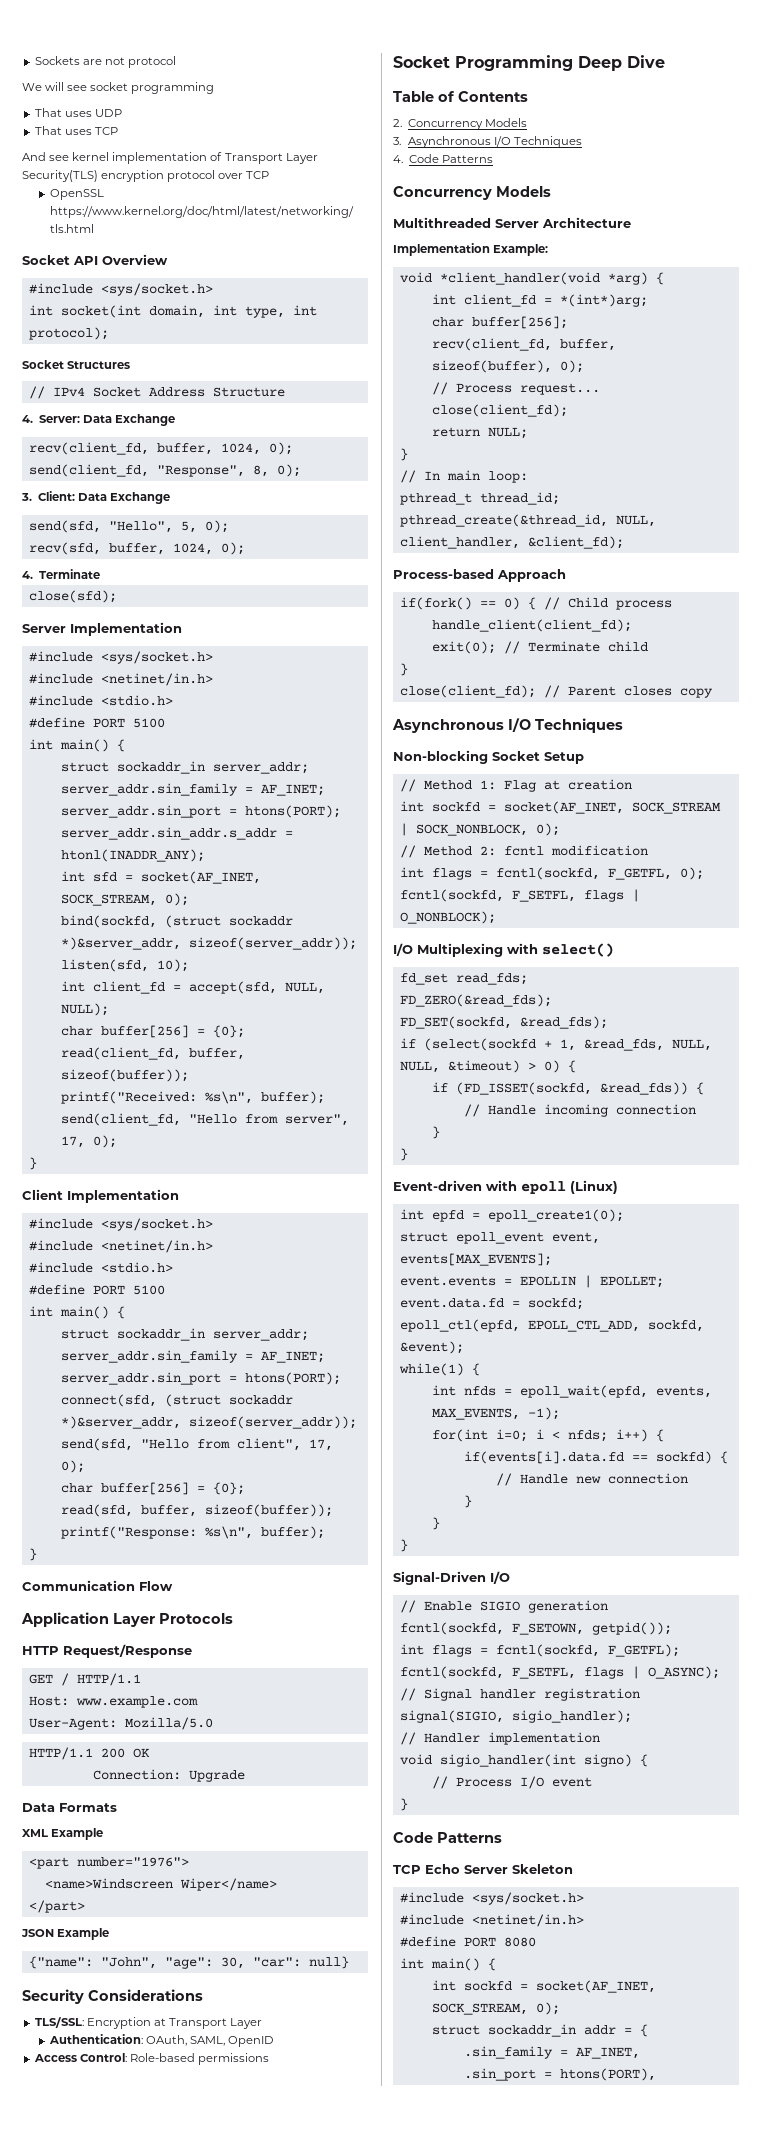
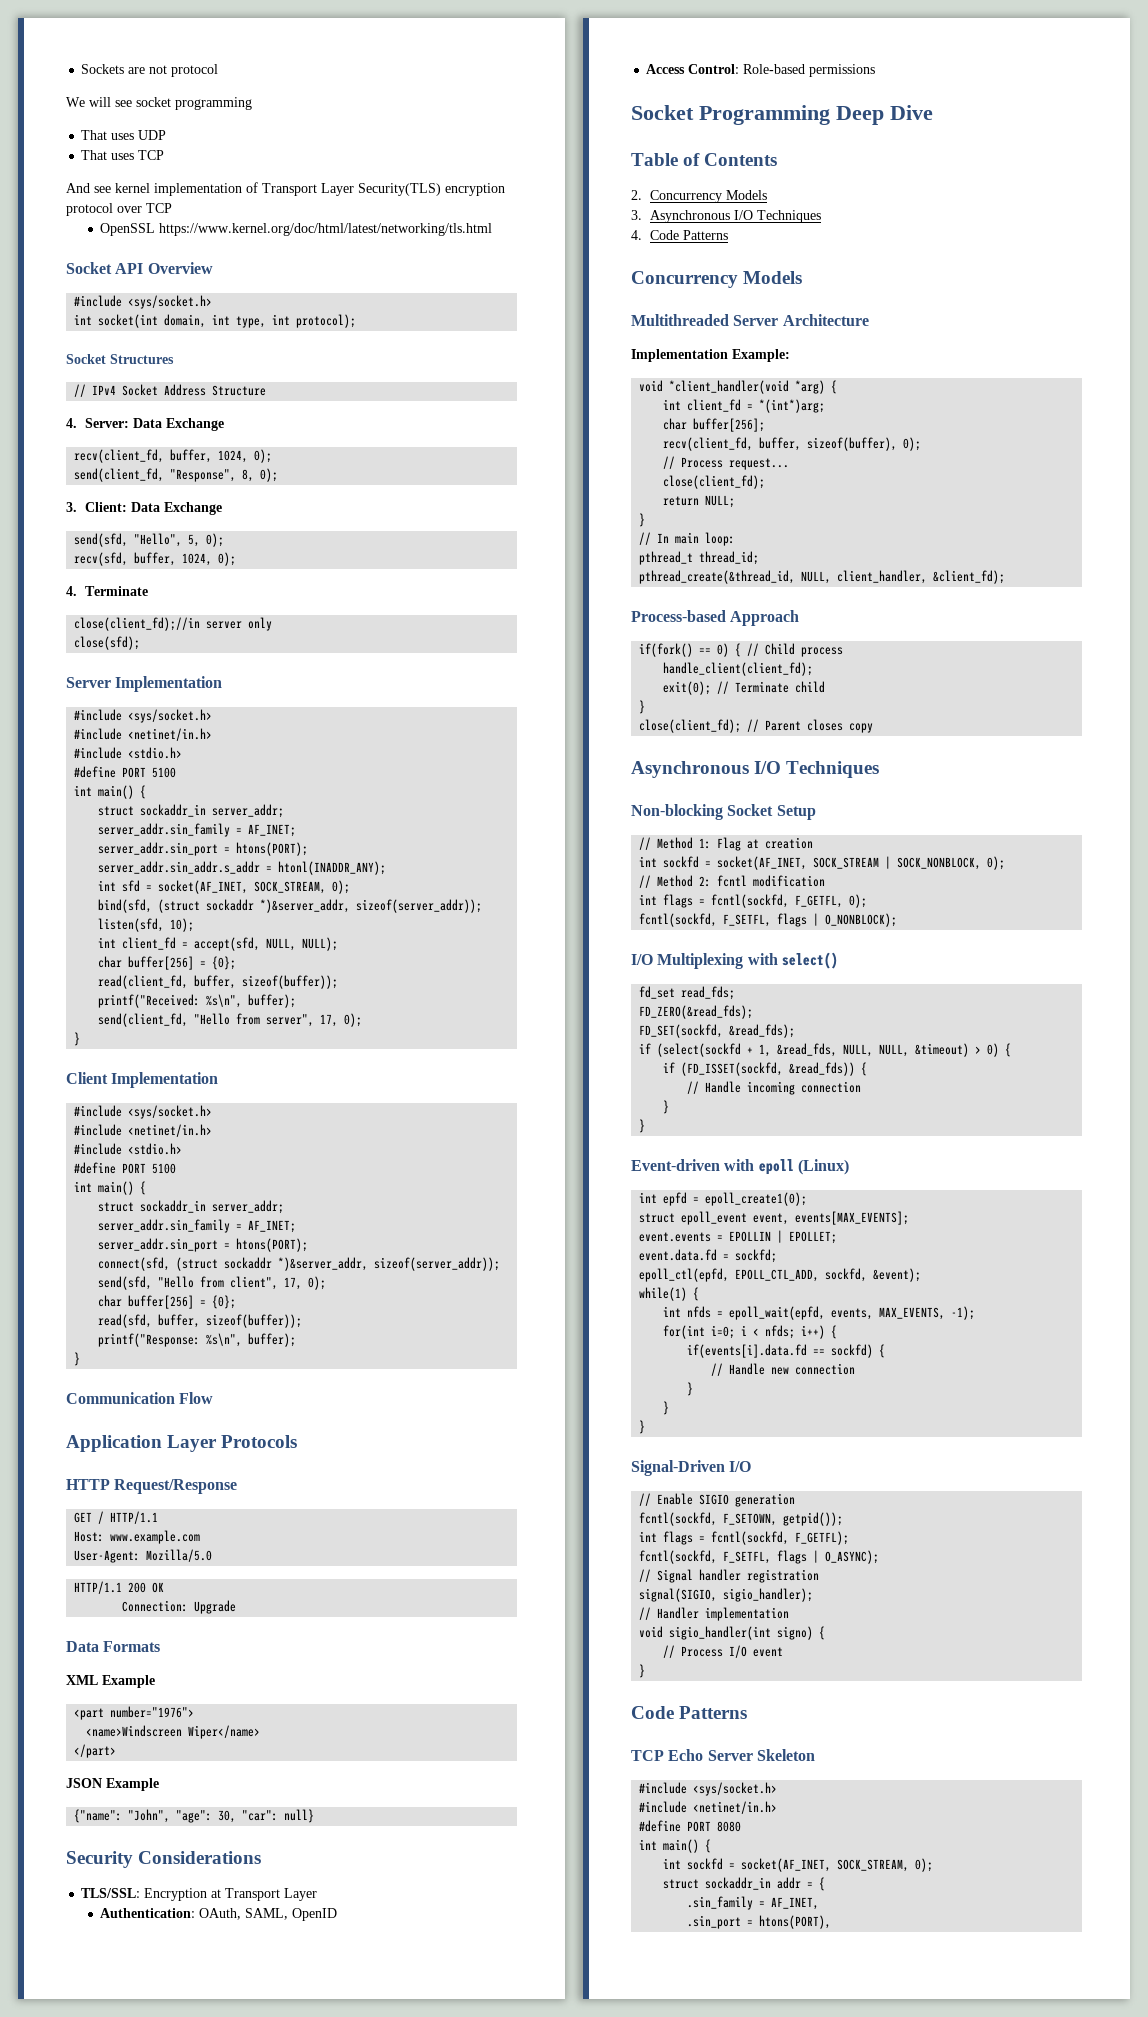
+ close(client_fd);//in server only
- bind(sockfd, (struct sockaddr *)&server_addr, sizeof(server_addr));
+ bind(sfd, (struct sockaddr *)&server_addr, sizeof(server_addr));

